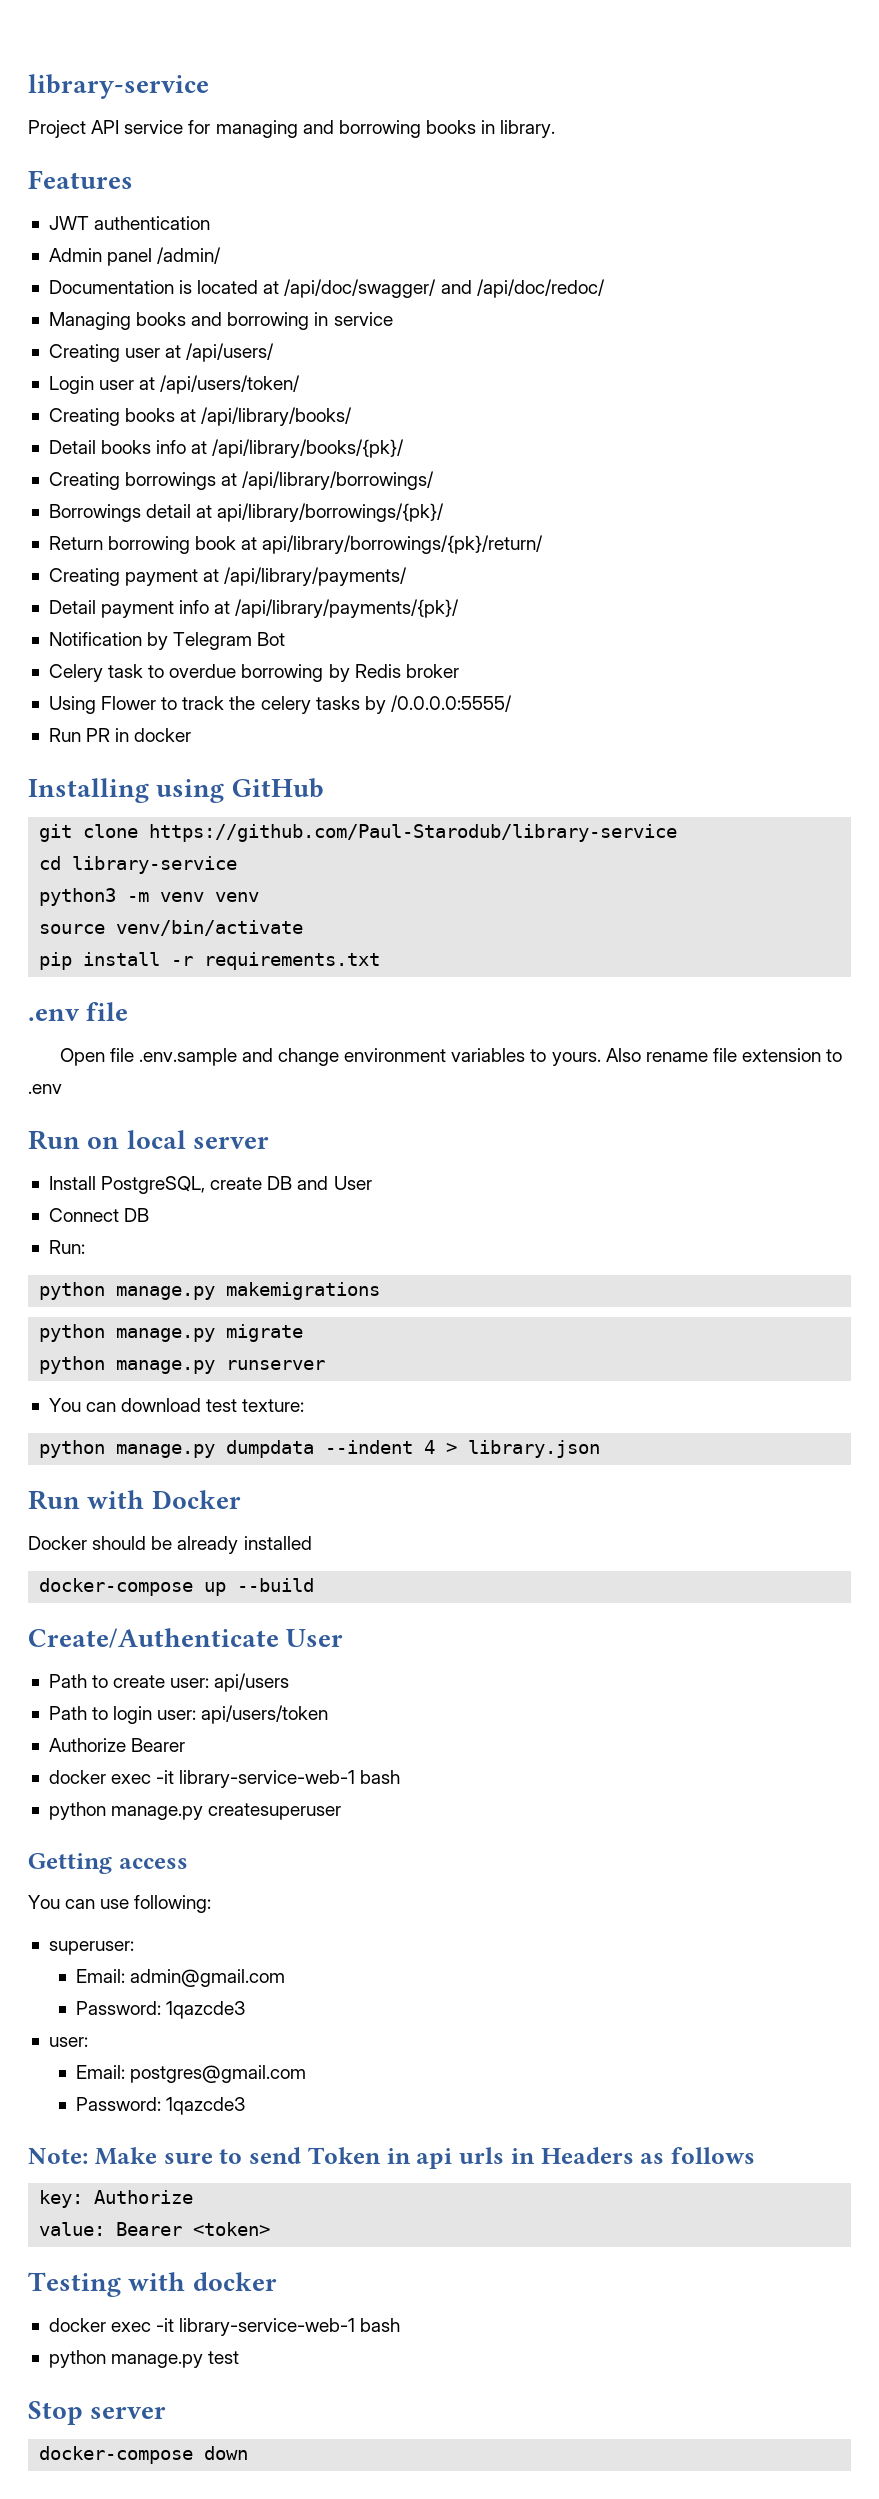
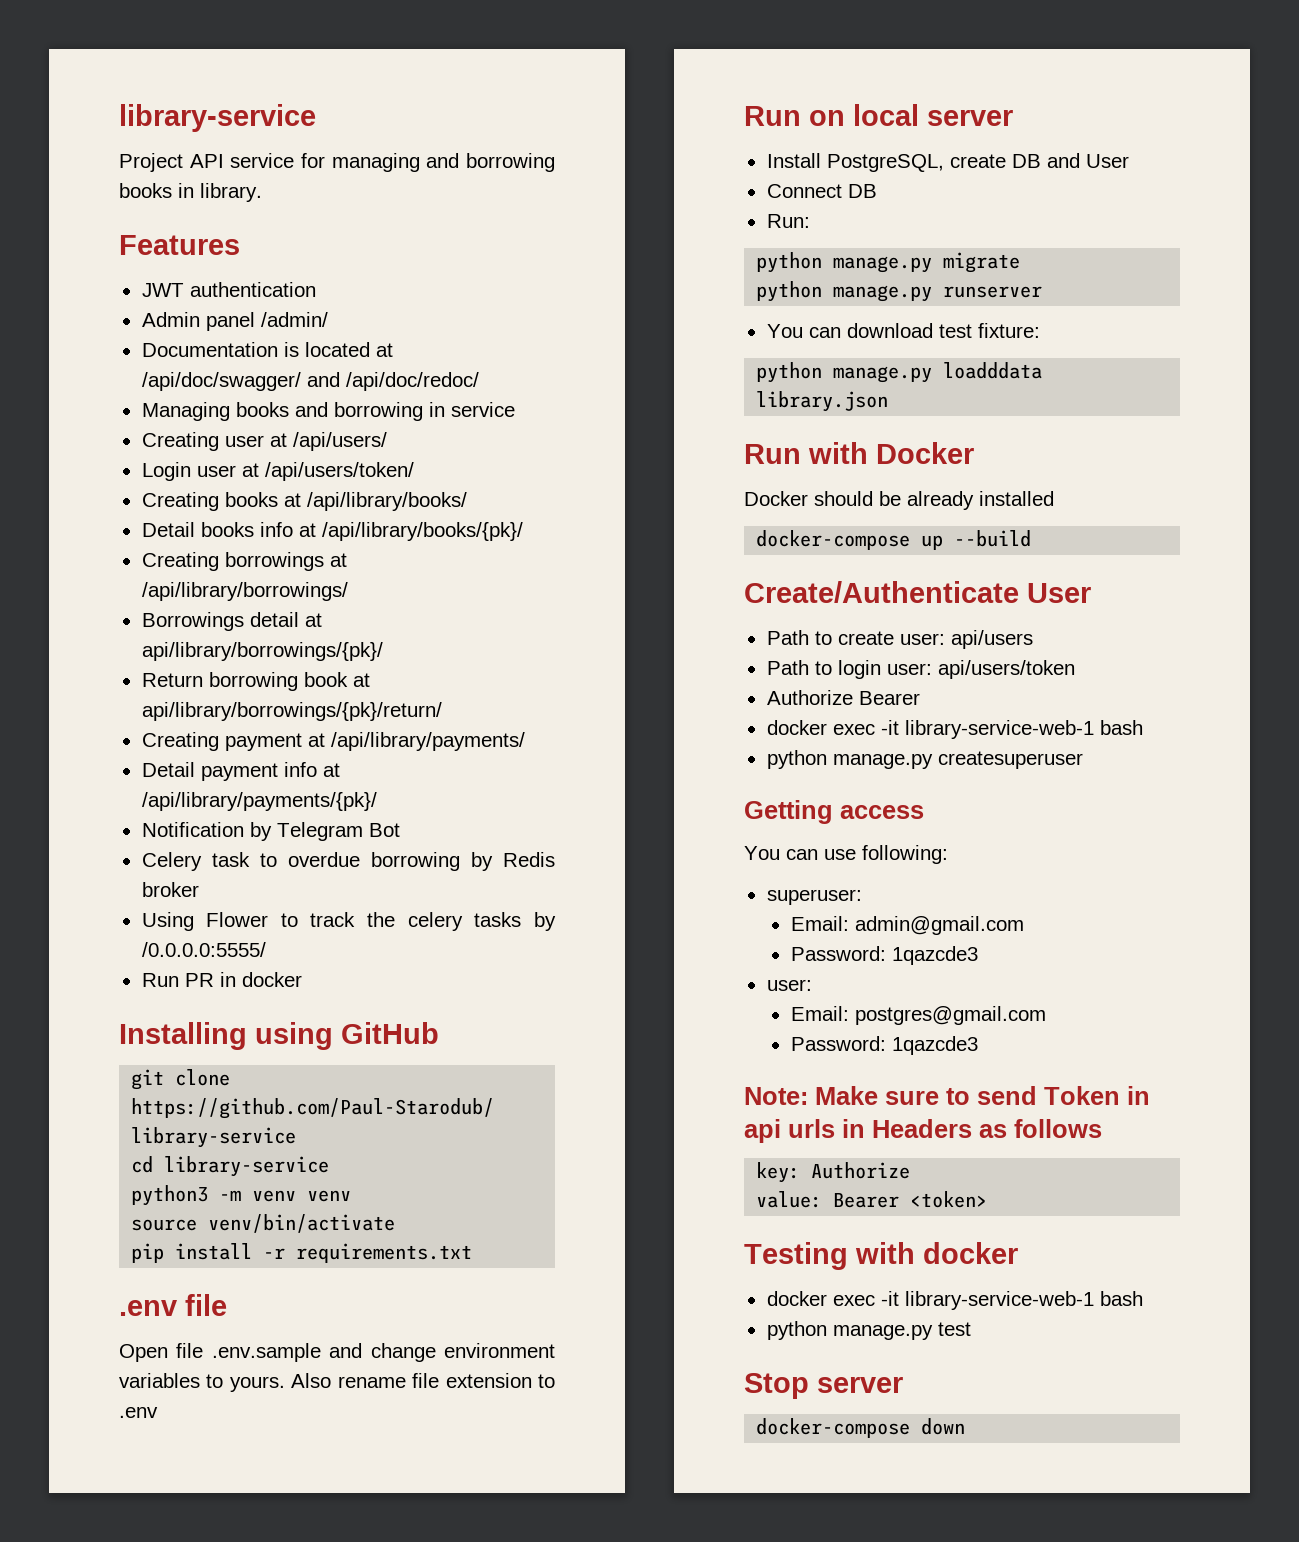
- python manage.py makemigrations
- You can download test texture:
- python manage.py dumpdata --indent 4 > library.json
+ You can download test fixture:
+ python manage.py loadddata library.json

